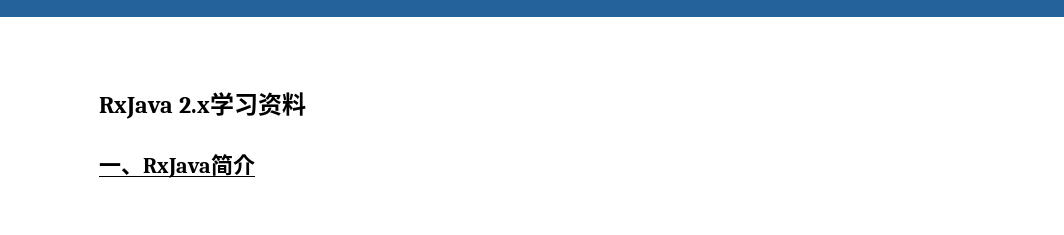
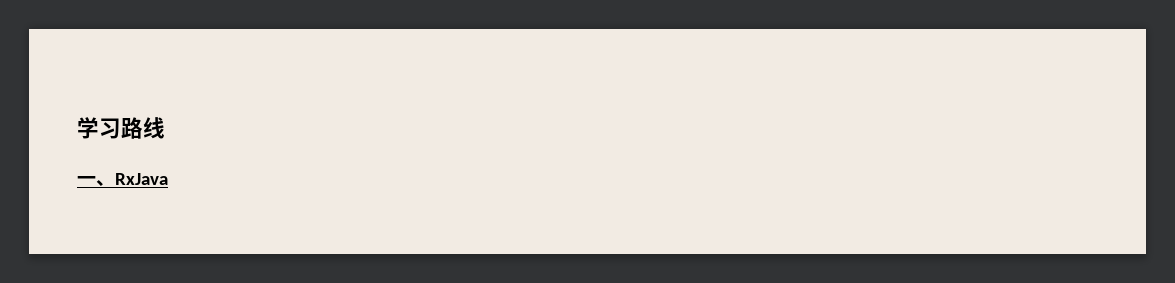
- RxJava 2.x学习资料
+ 学习路线
- 一、RxJava简介
+ 一、RxJava

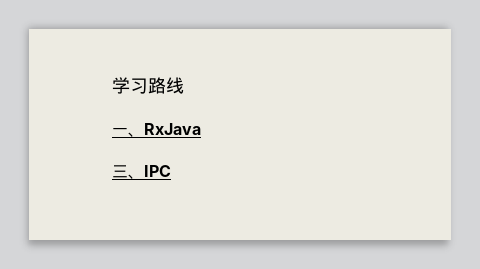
+ 三、IPC

